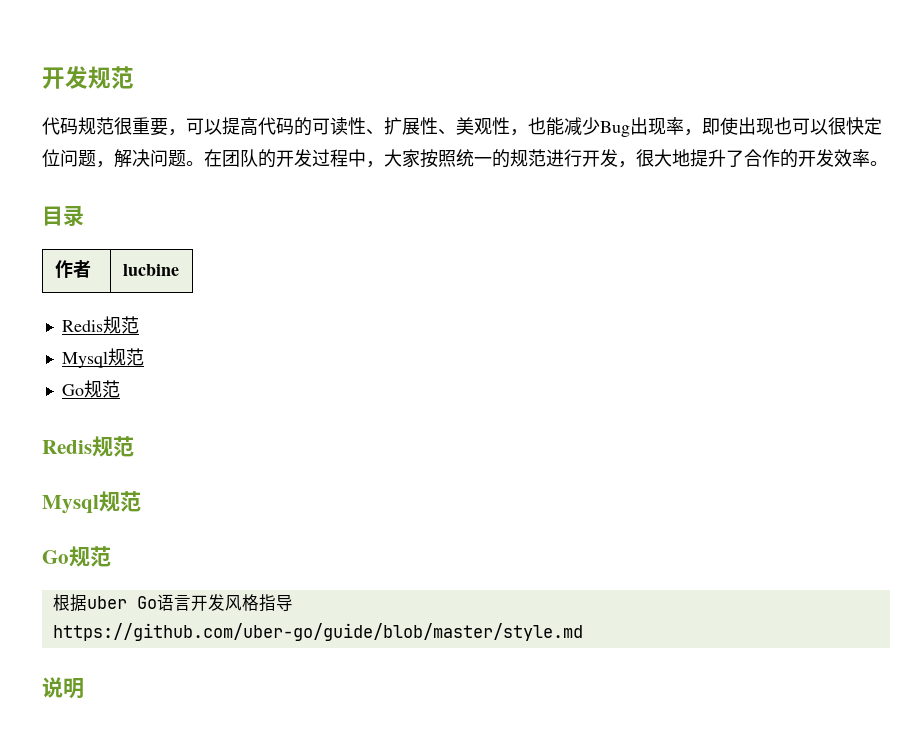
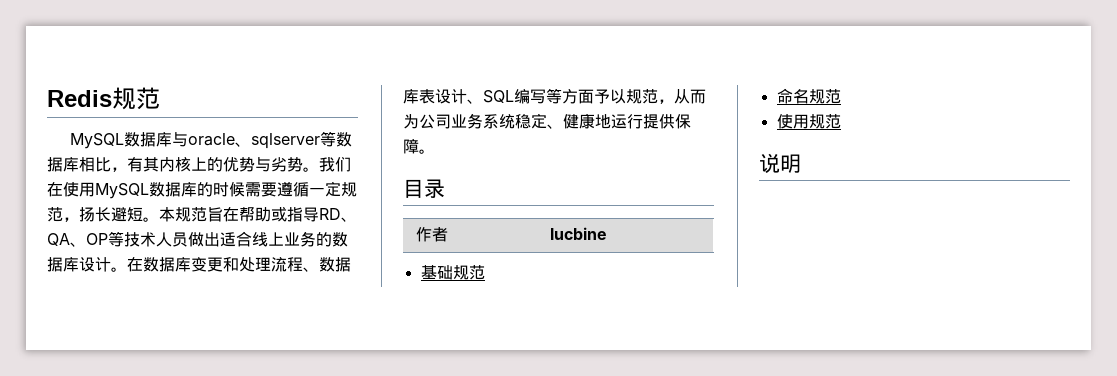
- 开发规范
- 代码规范很重要，可以提高代码的可读性、扩展性、美观性，也能减少Bug出现率，即使出现也可以很快定位问题，解决问题。在团队的开发过程中，大家按照统一的规范进行开发，很大地提升了合作的开发效率。
+ Redis规范
+ MySQL数据库与oracle、sqlserver等数据库相比，有其内核上的优势与劣势。我们在使用MySQL数据库的时候需要遵循一定规范，扬长避短。本规范旨在帮助或指导RD、QA、OP等技术人员做出适合线上业务的数据库设计。在数据库变更和处理流程、数据库表设计、SQL编写等方面予以规范，从而为公司业务系统稳定、健康地运行提供保障。
  作者 | lucbine
- Redis规范
- Mysql规范
- Go规范
- Redis规范
- Mysql规范
- Go规范
- 根据uber Go语言开发风格指导
- https://github.com/uber-go/guide/blob/master/style.md
+ 基础规范
+ 命名规范
+ 使用规范

